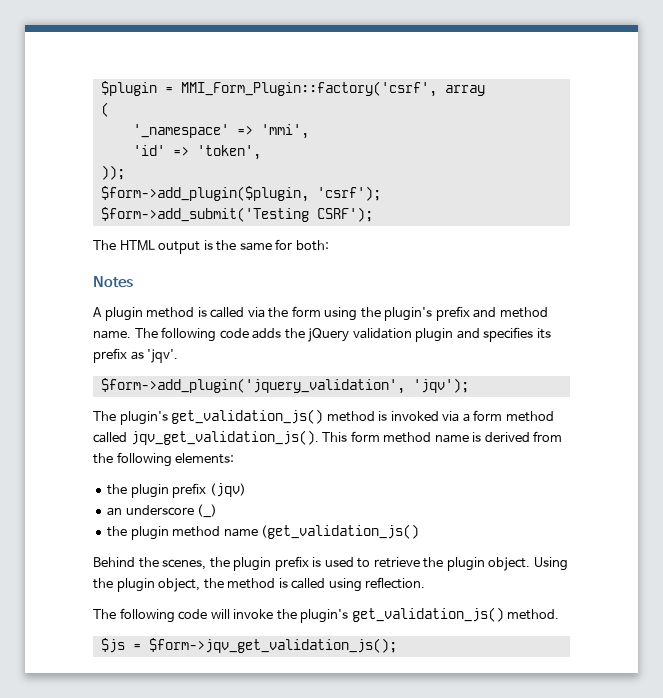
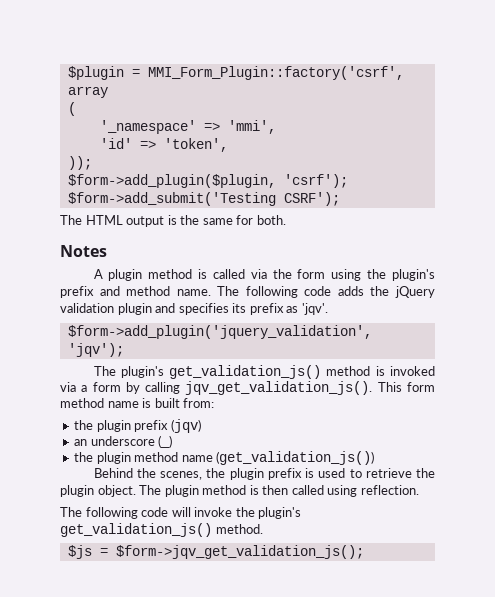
- The HTML output is the same for both:
+ The HTML output is the same for both.
- The plugin's get_validation_js() method is invoked via a form method called jqv_get_validation_js().
+ The plugin's get_validation_js() method is invoked via a form by calling jqv_get_validation_js().
- This form method name is derived from the following elements:
+ This form method name is built from:
- the plugin method name (get_validation_js()
+ the plugin method name (get_validation_js())
- Using the plugin object, the method is called using reflection.
+ The plugin method is then called using reflection.

